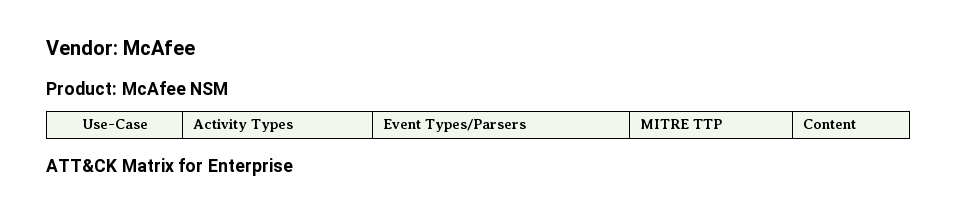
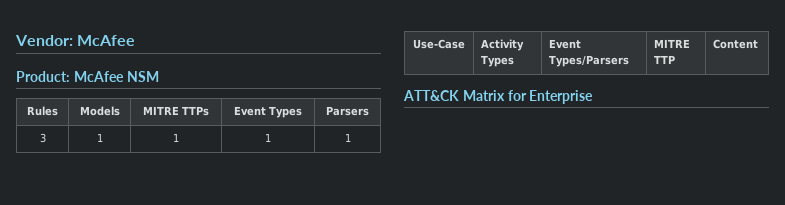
+ Rules | Models | MITRE TTPs | Event Types | Parsers
+ 3 | 1 | 1 | 1 | 1

